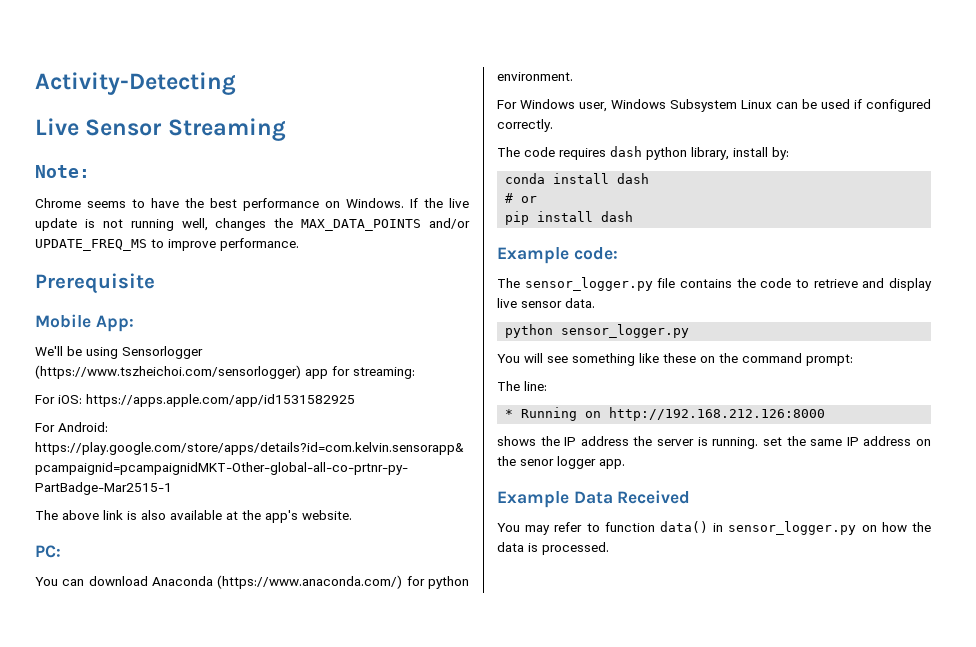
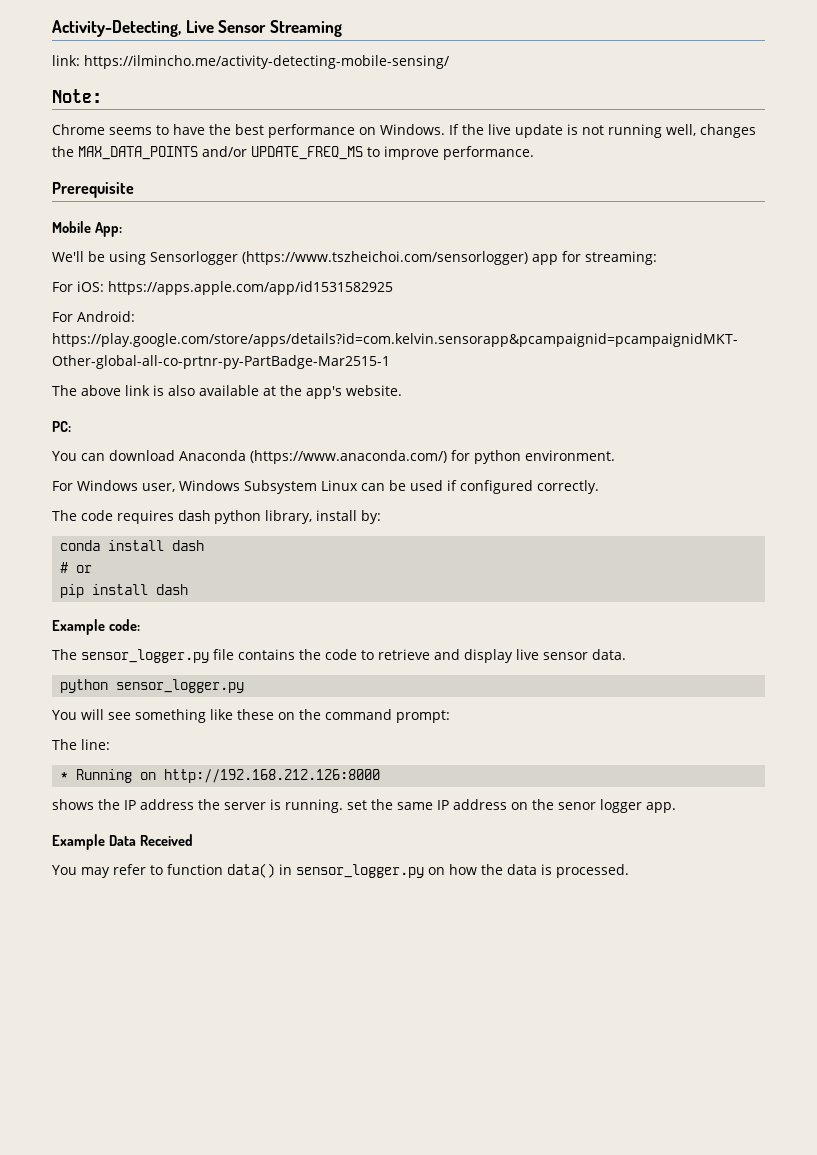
- Activity-Detecting
- Live Sensor Streaming
+ Activity-Detecting, Live Sensor Streaming
+ link: https://ilmincho.me/activity-detecting-mobile-sensing/

